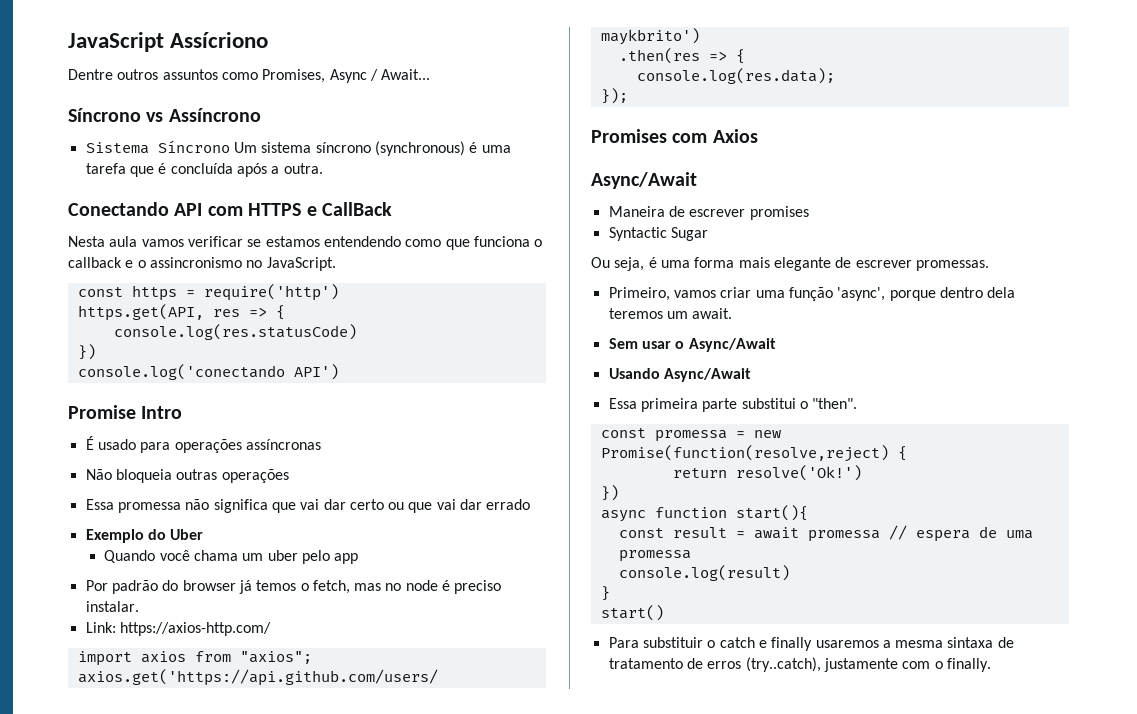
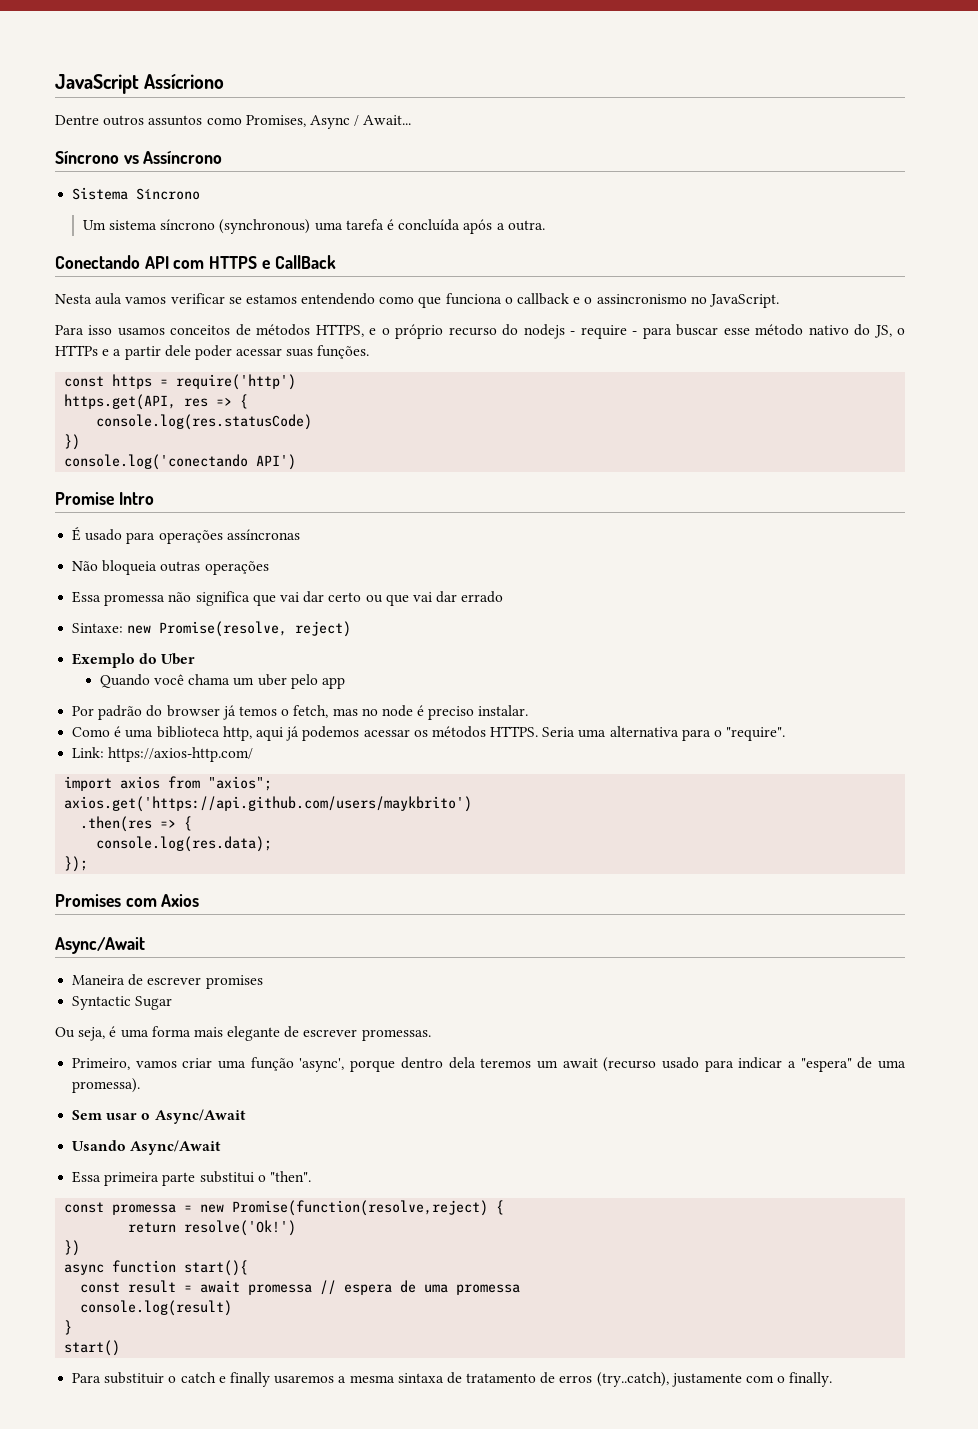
- Sistema Síncrono Um sistema síncrono (synchronous) é uma tarefa que é concluída após a outra.
+ Sistema Síncrono
+ Um sistema síncrono (synchronous) uma tarefa é concluída após a outra.
+ Para isso usamos conceitos de métodos HTTPS, e o próprio recurso do nodejs - require - para buscar esse método nativo do JS, o HTTPs e a partir dele poder acessar suas funções.
+ Sintaxe: new Promise(resolve, reject)
+ Como é uma biblioteca http, aqui já podemos acessar os métodos HTTPS. Seria uma alternativa para o "require".
- Primeiro, vamos criar uma função 'async', porque dentro dela teremos um await.
+ Primeiro, vamos criar uma função 'async', porque dentro dela teremos um await (recurso usado para indicar a "espera" de uma promessa).

